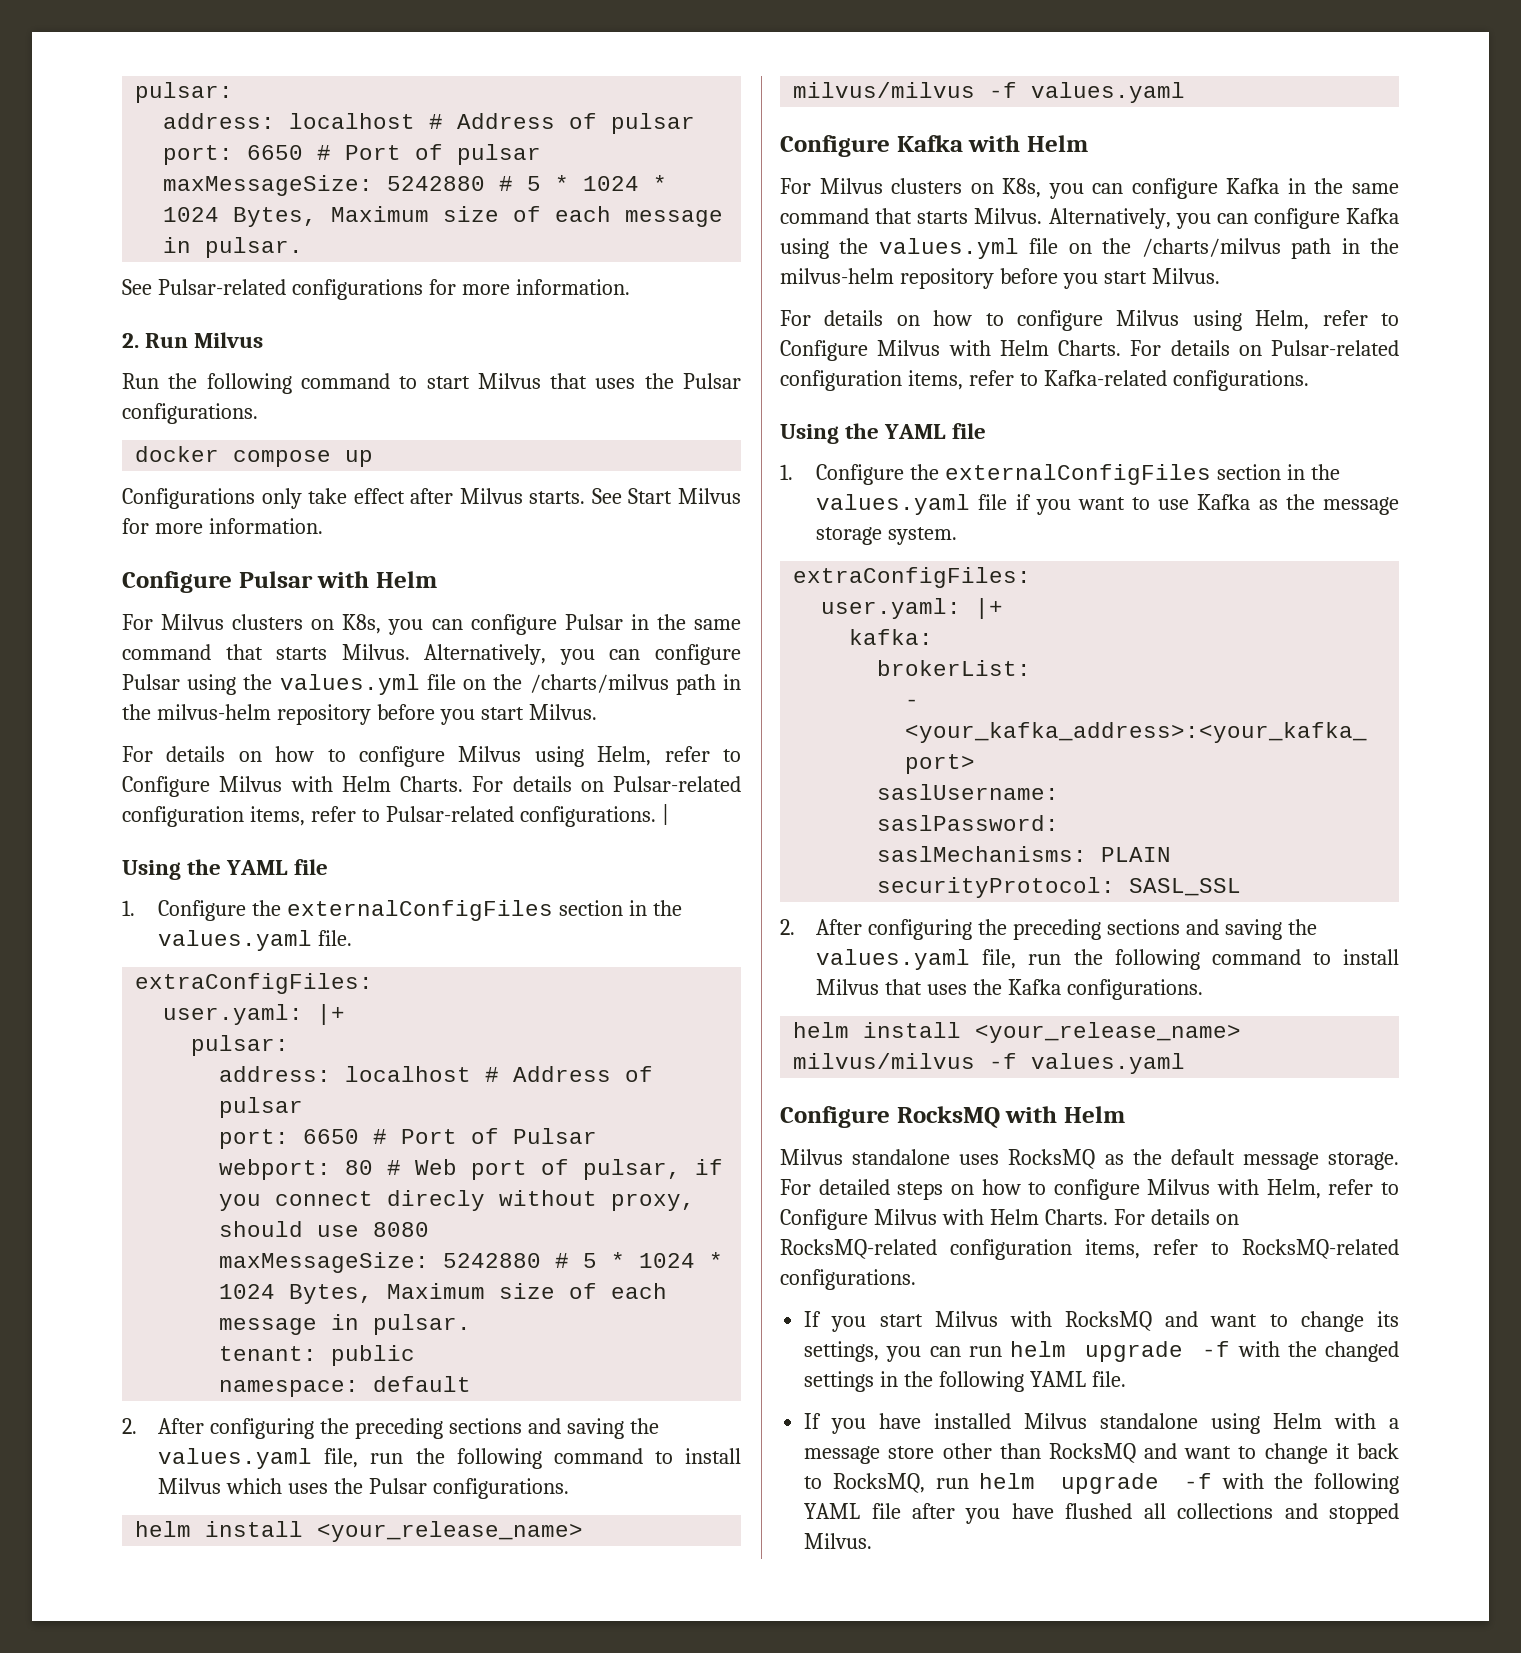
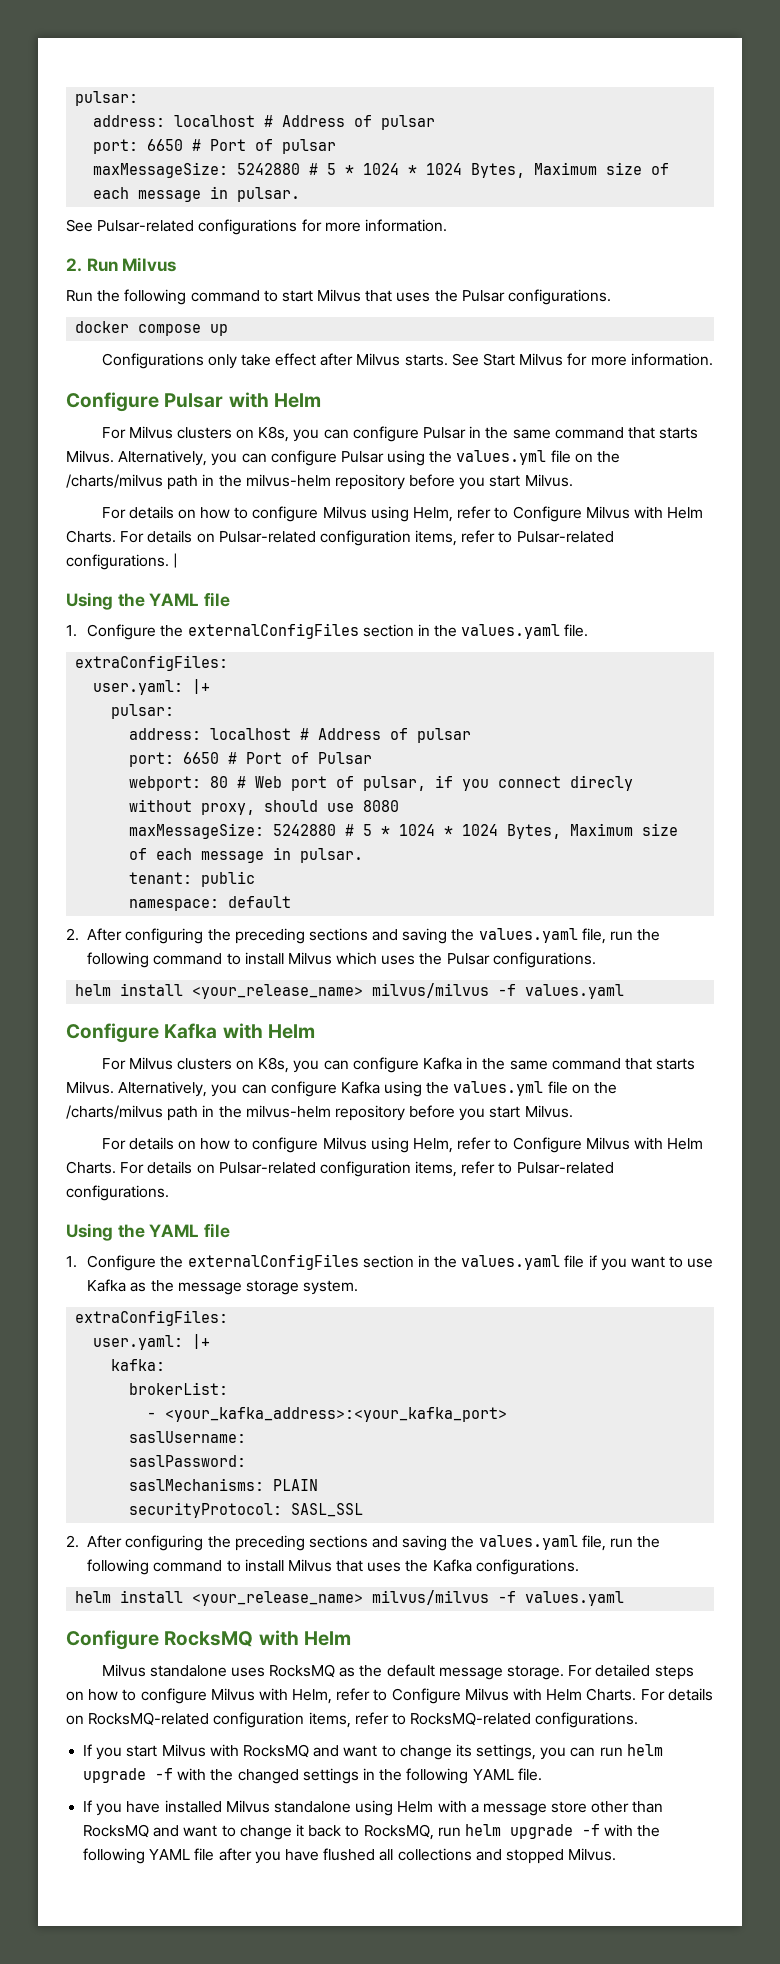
  Alternatively, you can configure Kafka using the values.yml file on the /charts/milvus path in the milvus-helm repository before you start Milvus.
- For details on how to configure Milvus using Helm, refer to Configure Milvus with Helm Charts. For details on Pulsar-related configuration items, refer to Kafka-related configurations.
+ For details on how to configure Milvus using Helm, refer to Configure Milvus with Helm Charts. For details on Pulsar-related configuration items, refer to Pulsar-related configurations.

